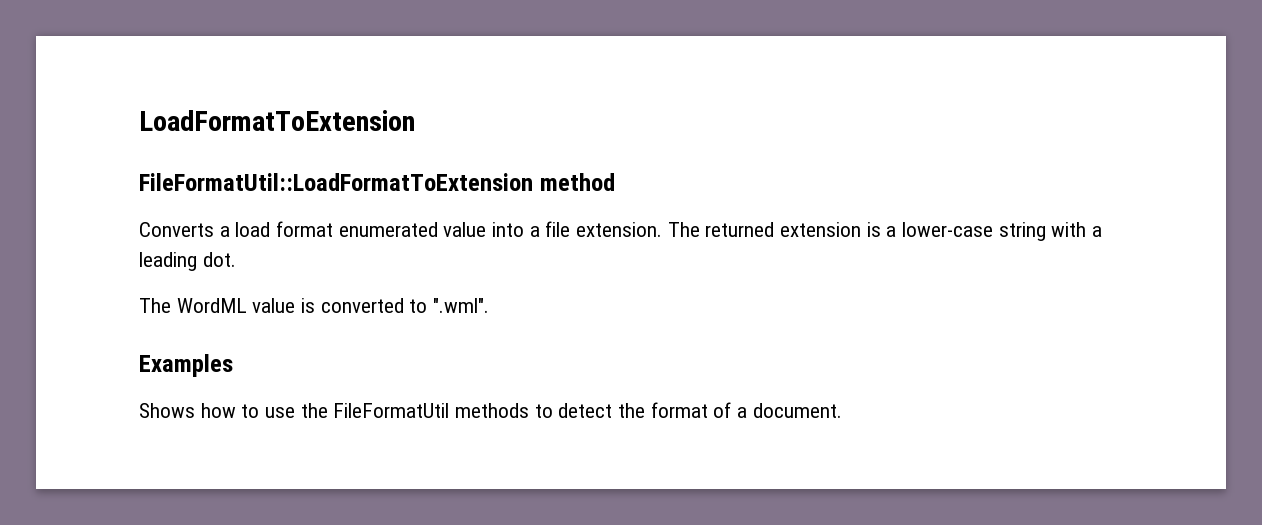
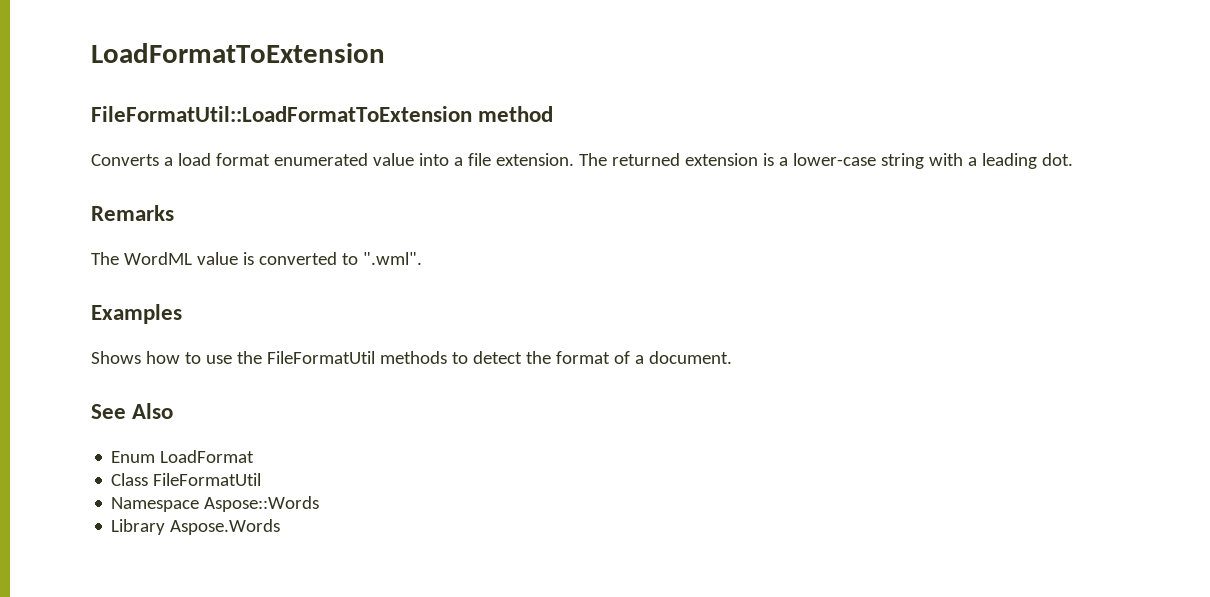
+ Remarks
+ See Also
+ Enum LoadFormat
+ Class FileFormatUtil
+ Namespace Aspose::Words
+ Library Aspose.Words

